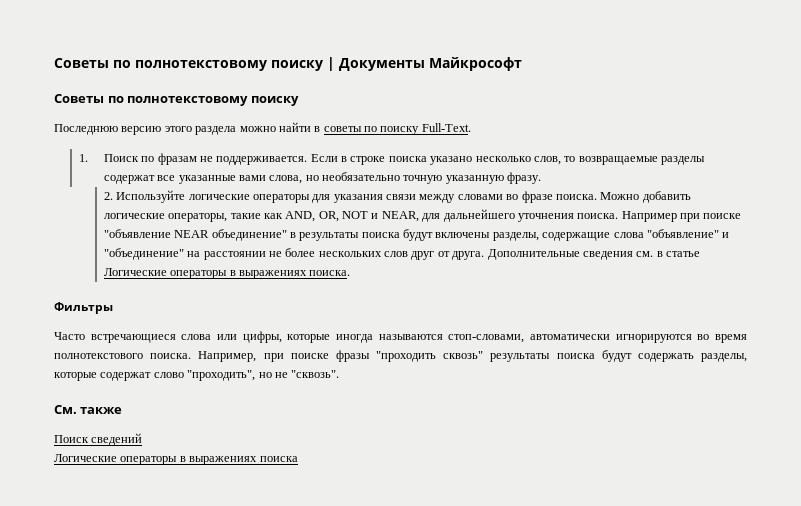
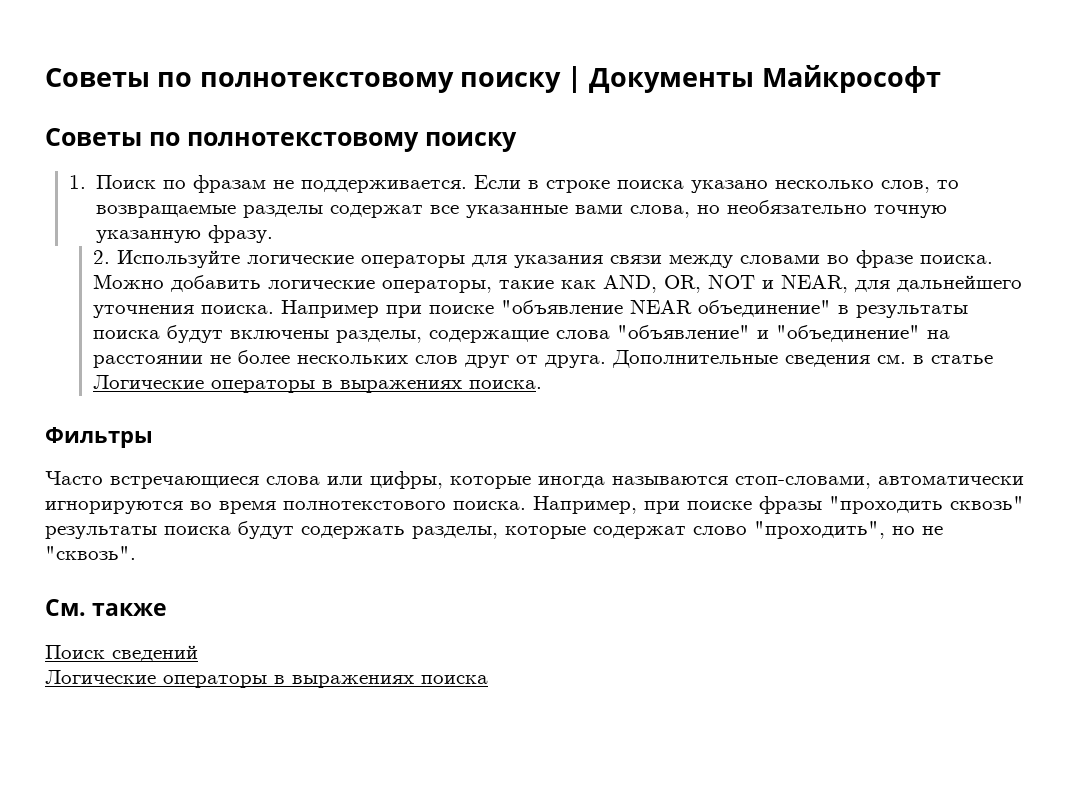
- Последнюю версию этого раздела можно найти в советы по поиску Full-Text.

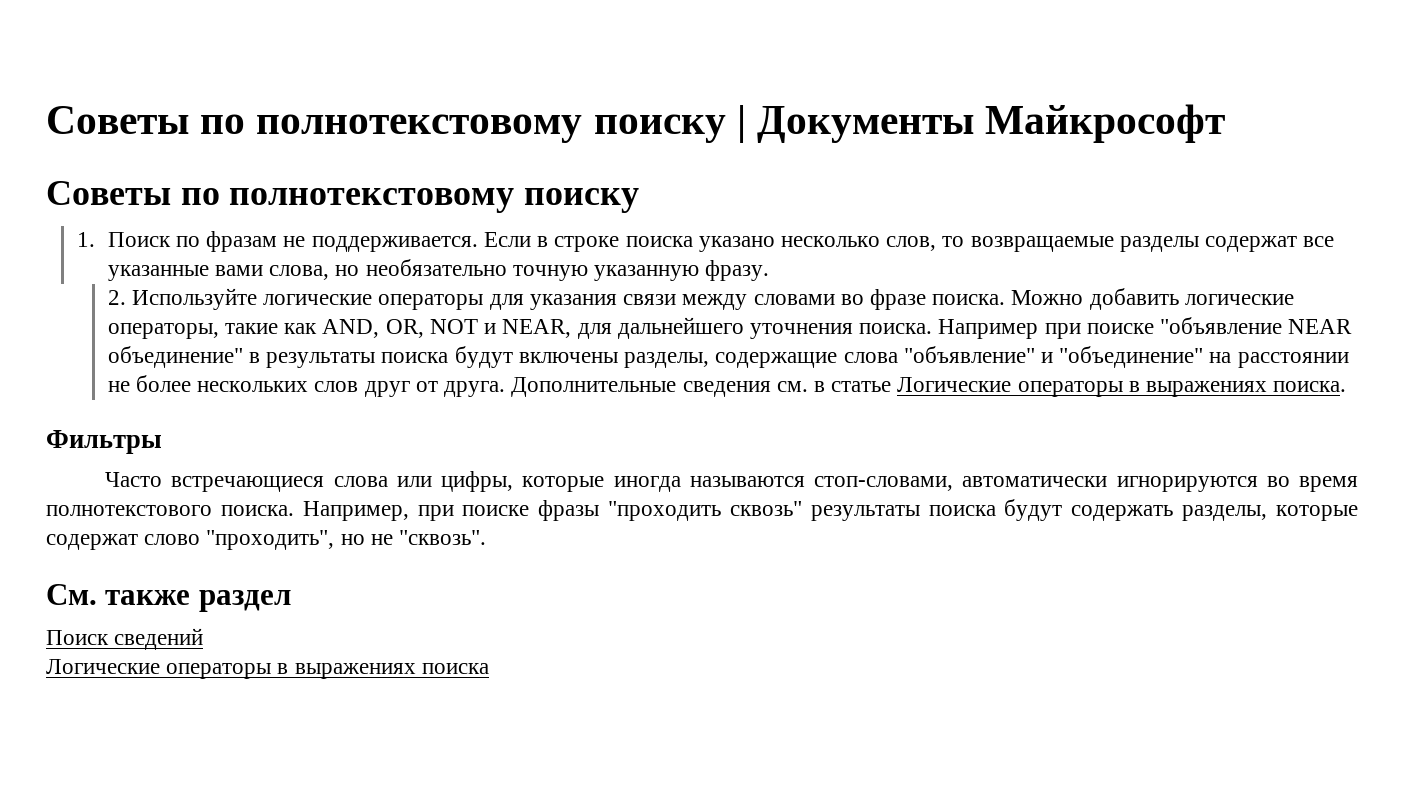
- См. также
+ См. также раздел

